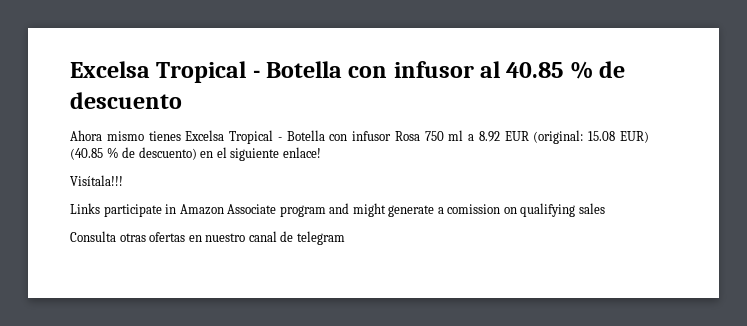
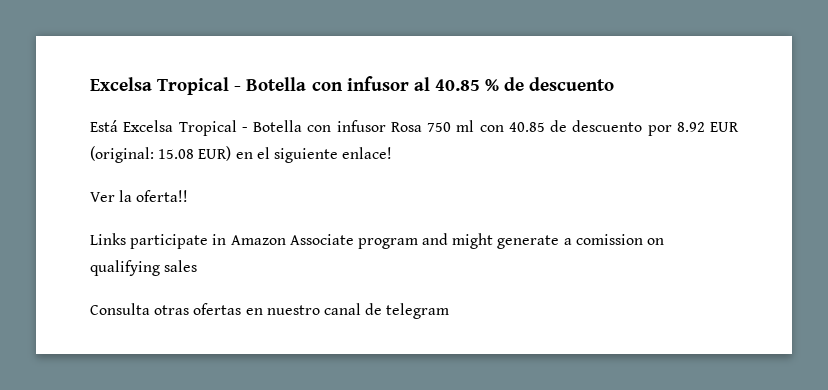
- Ahora mismo tienes Excelsa Tropical - Botella con infusor Rosa 750 ml a 8.92 EUR (original: 15.08 EUR) (40.85 % de descuento) en el siguiente enlace!
+ Está Excelsa Tropical - Botella con infusor Rosa 750 ml con 40.85 de descuento por 8.92 EUR (original: 15.08 EUR) en el siguiente enlace!
- Visítala!!!
+ Ver la oferta!!

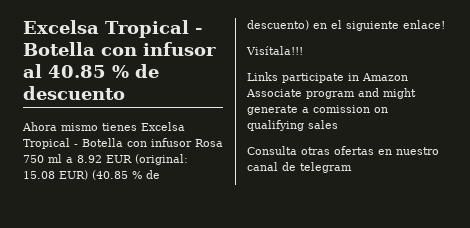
- Está Excelsa Tropical - Botella con infusor Rosa 750 ml con 40.85 de descuento por 8.92 EUR (original: 15.08 EUR) en el siguiente enlace!
+ Ahora mismo tienes Excelsa Tropical - Botella con infusor Rosa 750 ml a 8.92 EUR (original: 15.08 EUR) (40.85 % de descuento) en el siguiente enlace!
- Ver la oferta!!
+ Visítala!!!

